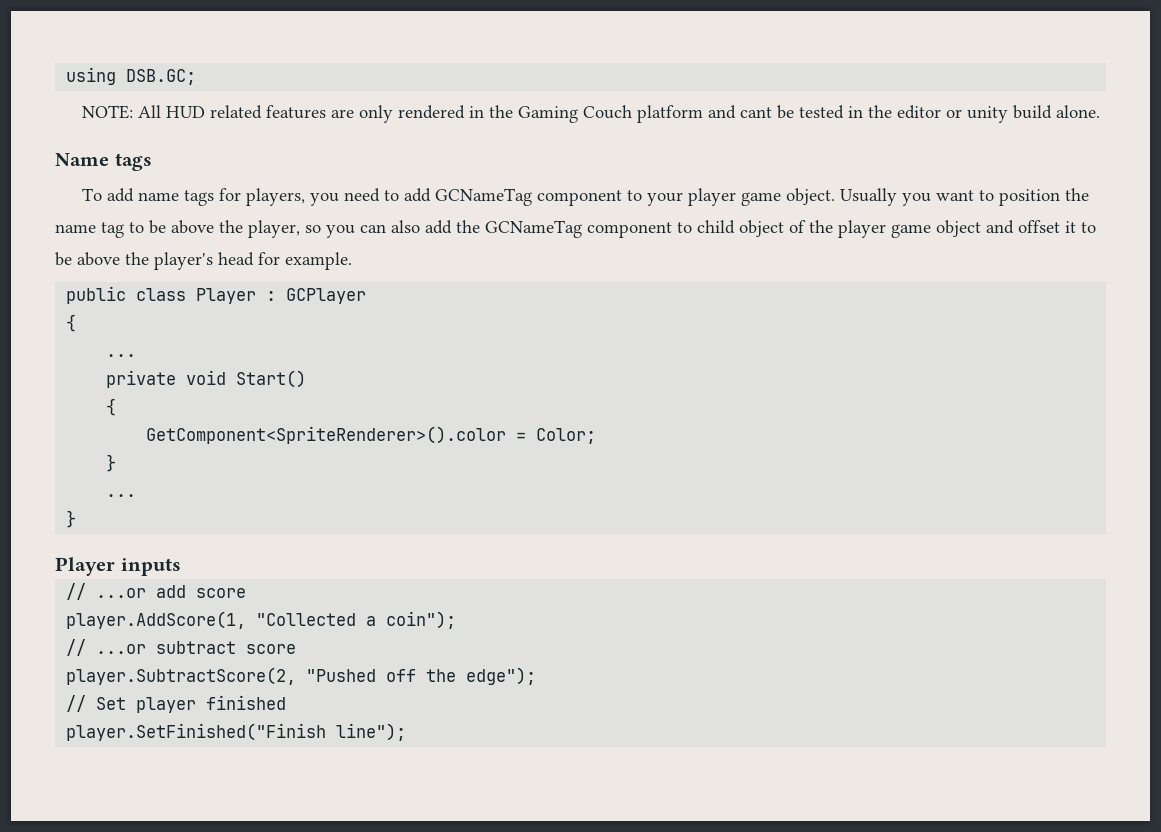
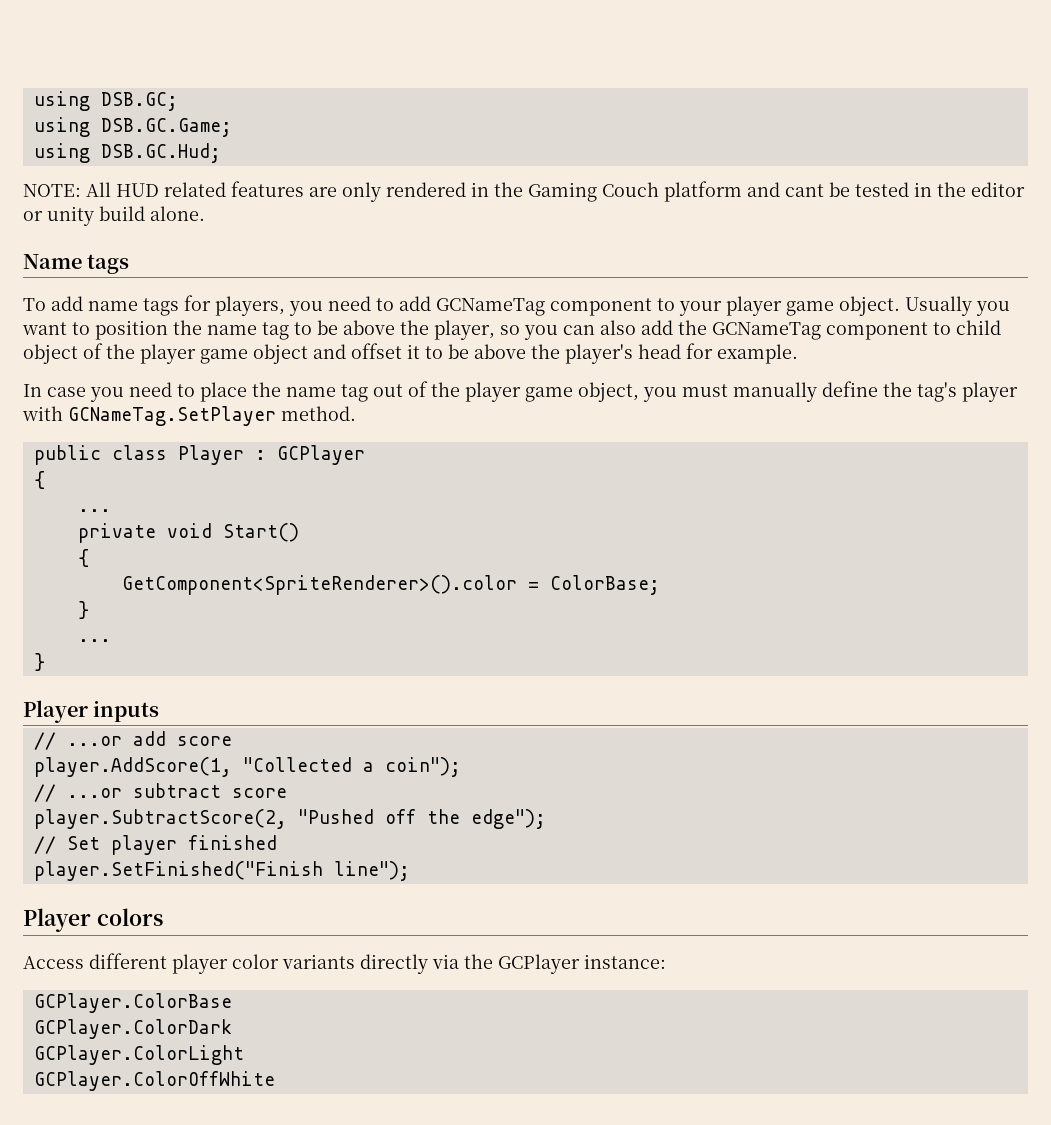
+ using DSB.GC.Game;
+ using DSB.GC.Hud;
+ In case you need to place the name tag out of the player game object, you must manually define the tag's player with GCNameTag.SetPlayer method.
- GetComponent<SpriteRenderer>().color = Color;
+ GetComponent<SpriteRenderer>().color = ColorBase;
+ Player colors
+ Access different player color variants directly via the GCPlayer instance:
+ GCPlayer.ColorBase
+ GCPlayer.ColorDark
+ GCPlayer.ColorLight
+ GCPlayer.ColorOffWhite

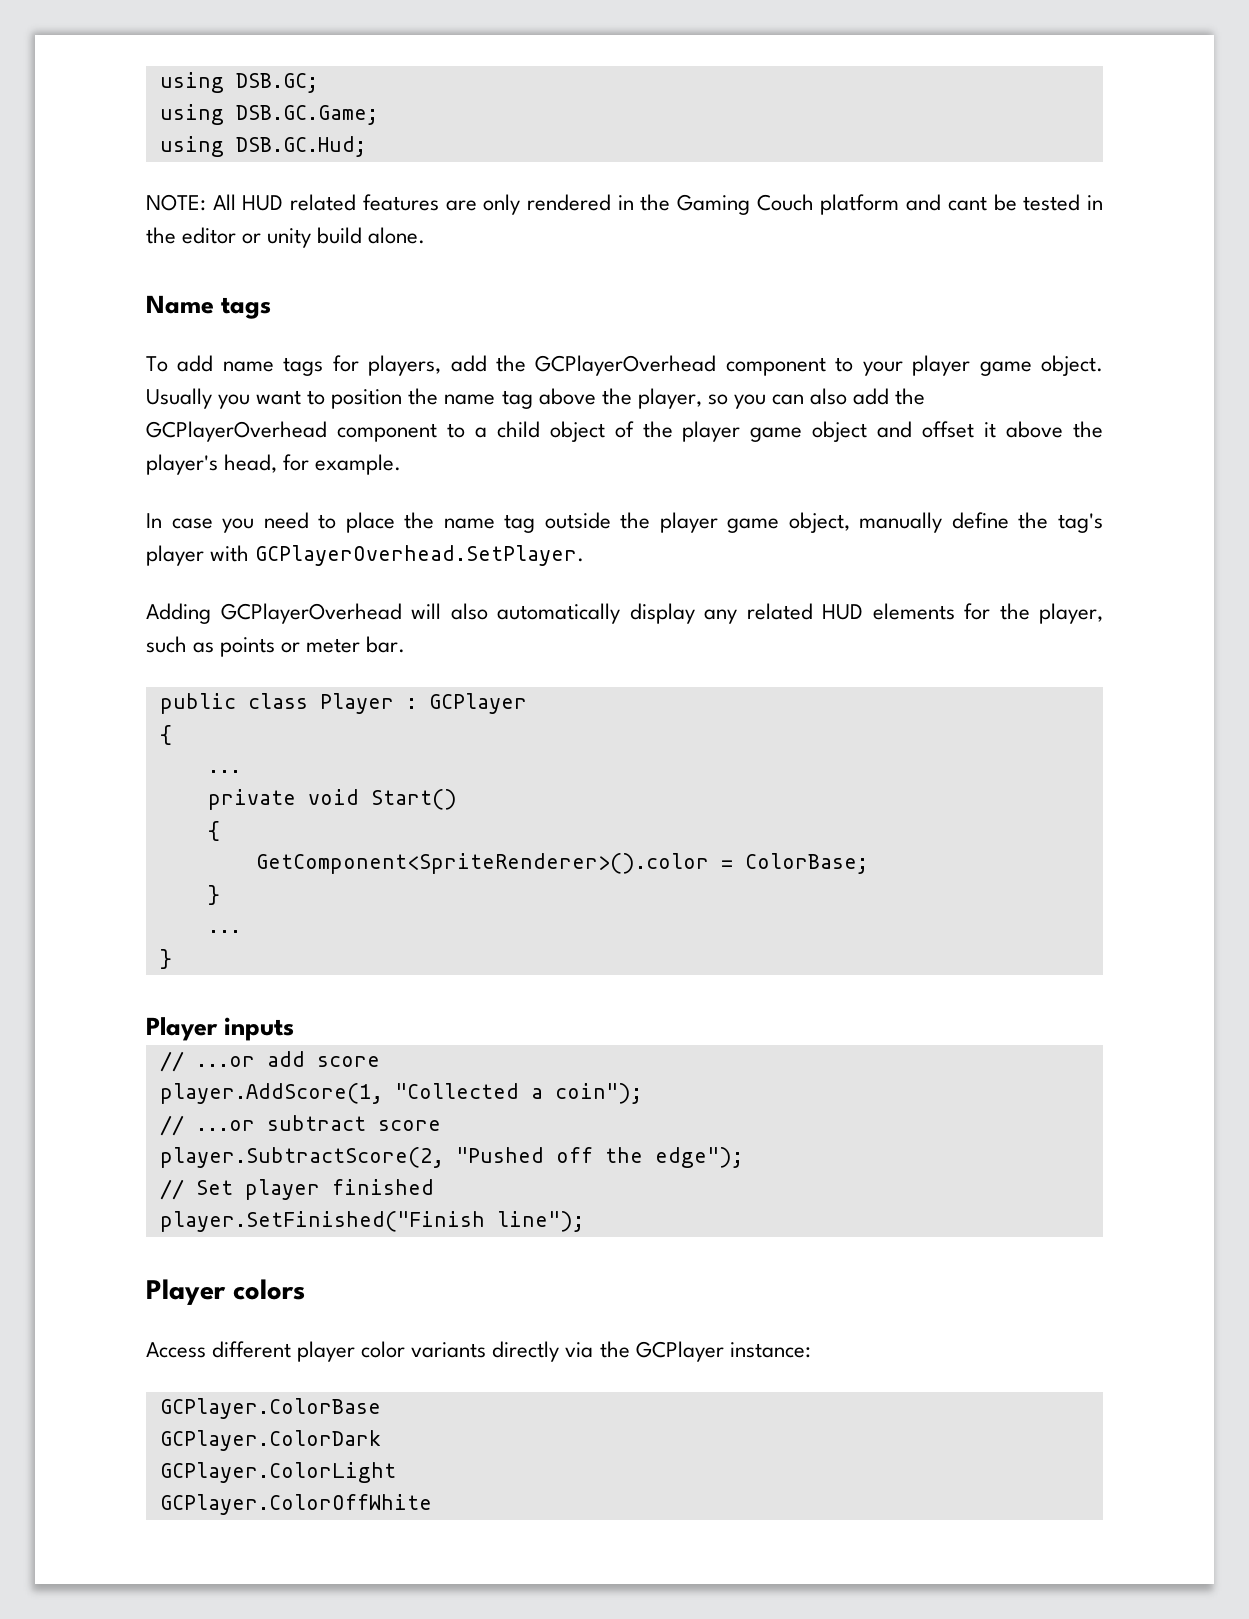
- To add name tags for players, you need to add GCNameTag component to your player game object.
+ To add name tags for players, add the GCPlayerOverhead component to your player game object.
- Usually you want to position the name tag to be above the player, so you can also add the GCNameTag component to child object of the player game object and offset it to be above the player's head for example.
+ Usually you want to position the name tag above the player, so you can also add the GCPlayerOverhead component to a child object of the player game object and offset it above the player's head, for example.
- In case you need to place the name tag out of the player game object, you must manually define the tag's player with GCNameTag.SetPlayer method.
+ In case you need to place the name tag outside the player game object, manually define the tag's player with GCPlayerOverhead.SetPlayer.
+ Adding GCPlayerOverhead will also automatically display any related HUD elements for the player, such as points or meter bar.

